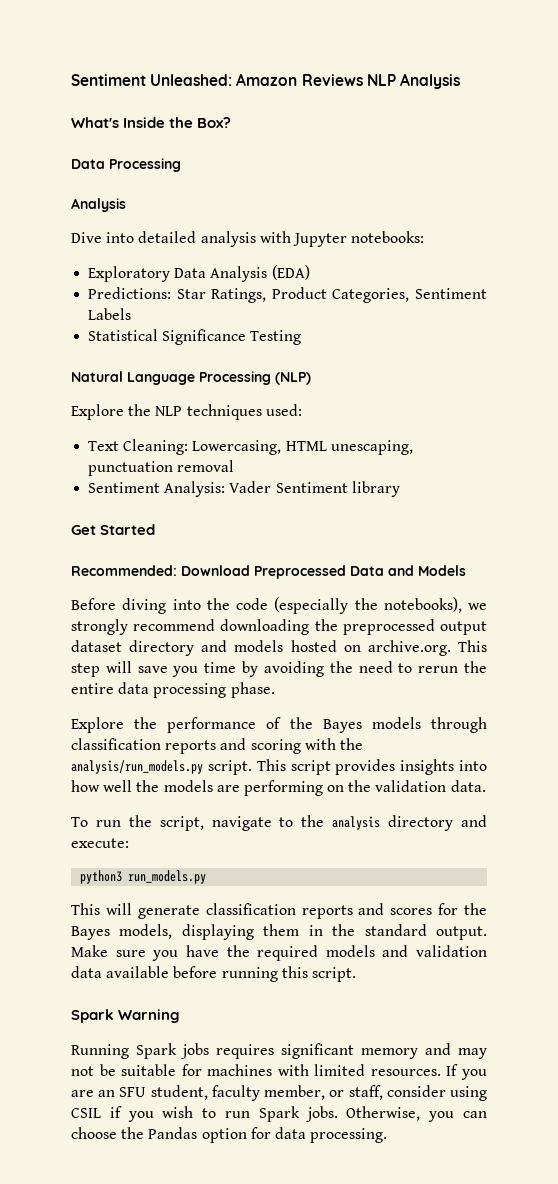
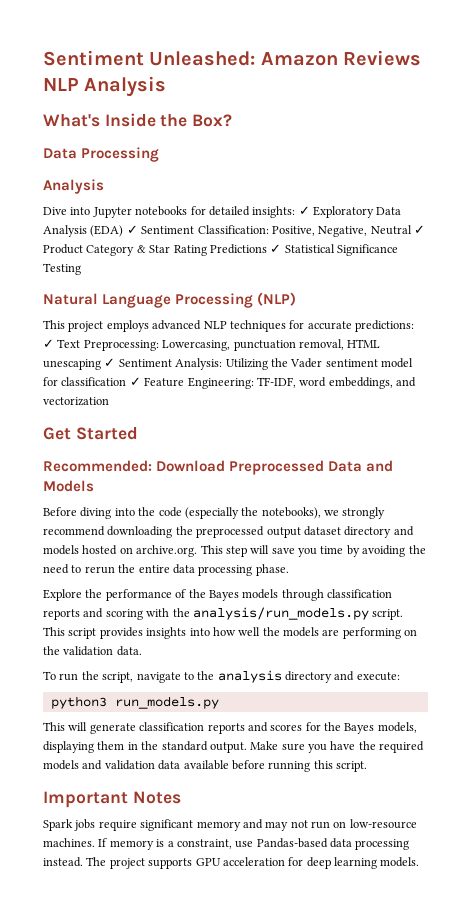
- Dive into detailed analysis with Jupyter notebooks:
- Exploratory Data Analysis (EDA)
- Predictions: Star Ratings, Product Categories, Sentiment Labels
- Statistical Significance Testing
+ Dive into Jupyter notebooks for detailed insights: ✓ Exploratory Data Analysis (EDA) ✓ Sentiment Classification: Positive, Negative, Neutral ✓ Product Category & Star Rating Predictions ✓ Statistical Significance Testing
- Explore the NLP techniques used:
- Text Cleaning: Lowercasing, HTML unescaping, punctuation removal
- Sentiment Analysis: Vader Sentiment library
+ This project employs advanced NLP techniques for accurate predictions: ✓ Text Preprocessing: Lowercasing, punctuation removal, HTML unescaping ✓ Sentiment Analysis: Utilizing the Vader sentiment model for classification ✓ Feature Engineering: TF-IDF, word embeddings, and vectorization
- Spark Warning
- Running Spark jobs requires significant memory and may not be suitable for machines with limited resources. If you are an SFU student, faculty member, or staff, consider using CSIL if you wish to run Spark jobs. Otherwise, you can choose the Pandas option for data processing.
+ Important Notes
+ Spark jobs require significant memory and may not run on low-resource machines. If memory is a constraint, use Pandas-based data processing instead. The project supports GPU acceleration for deep learning models.

